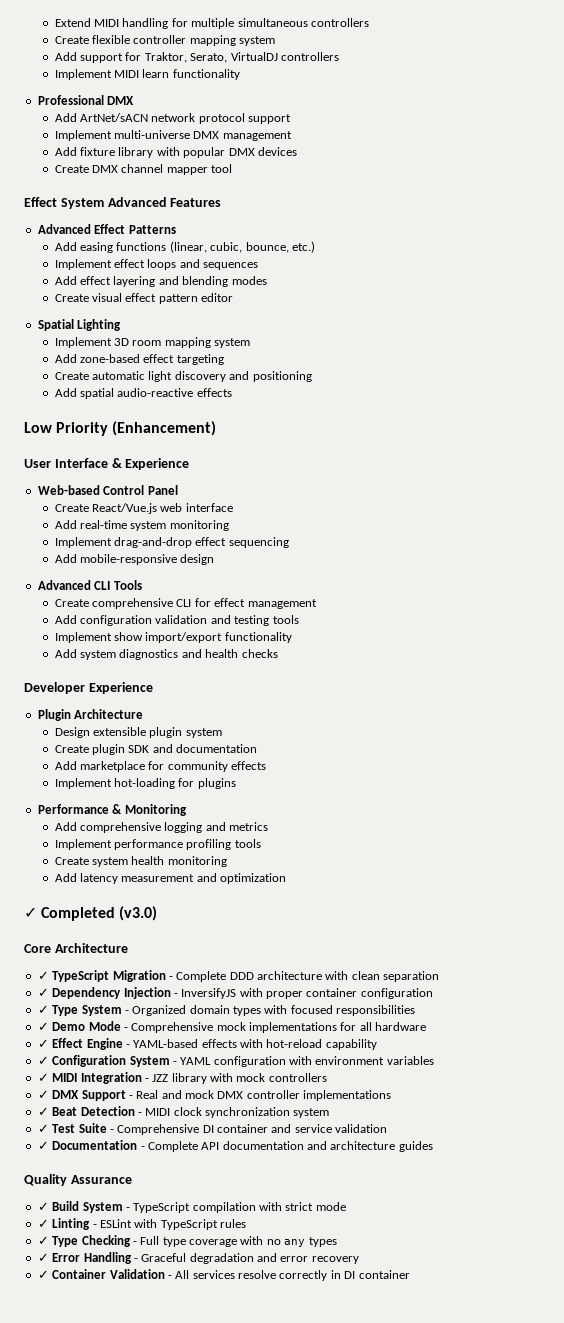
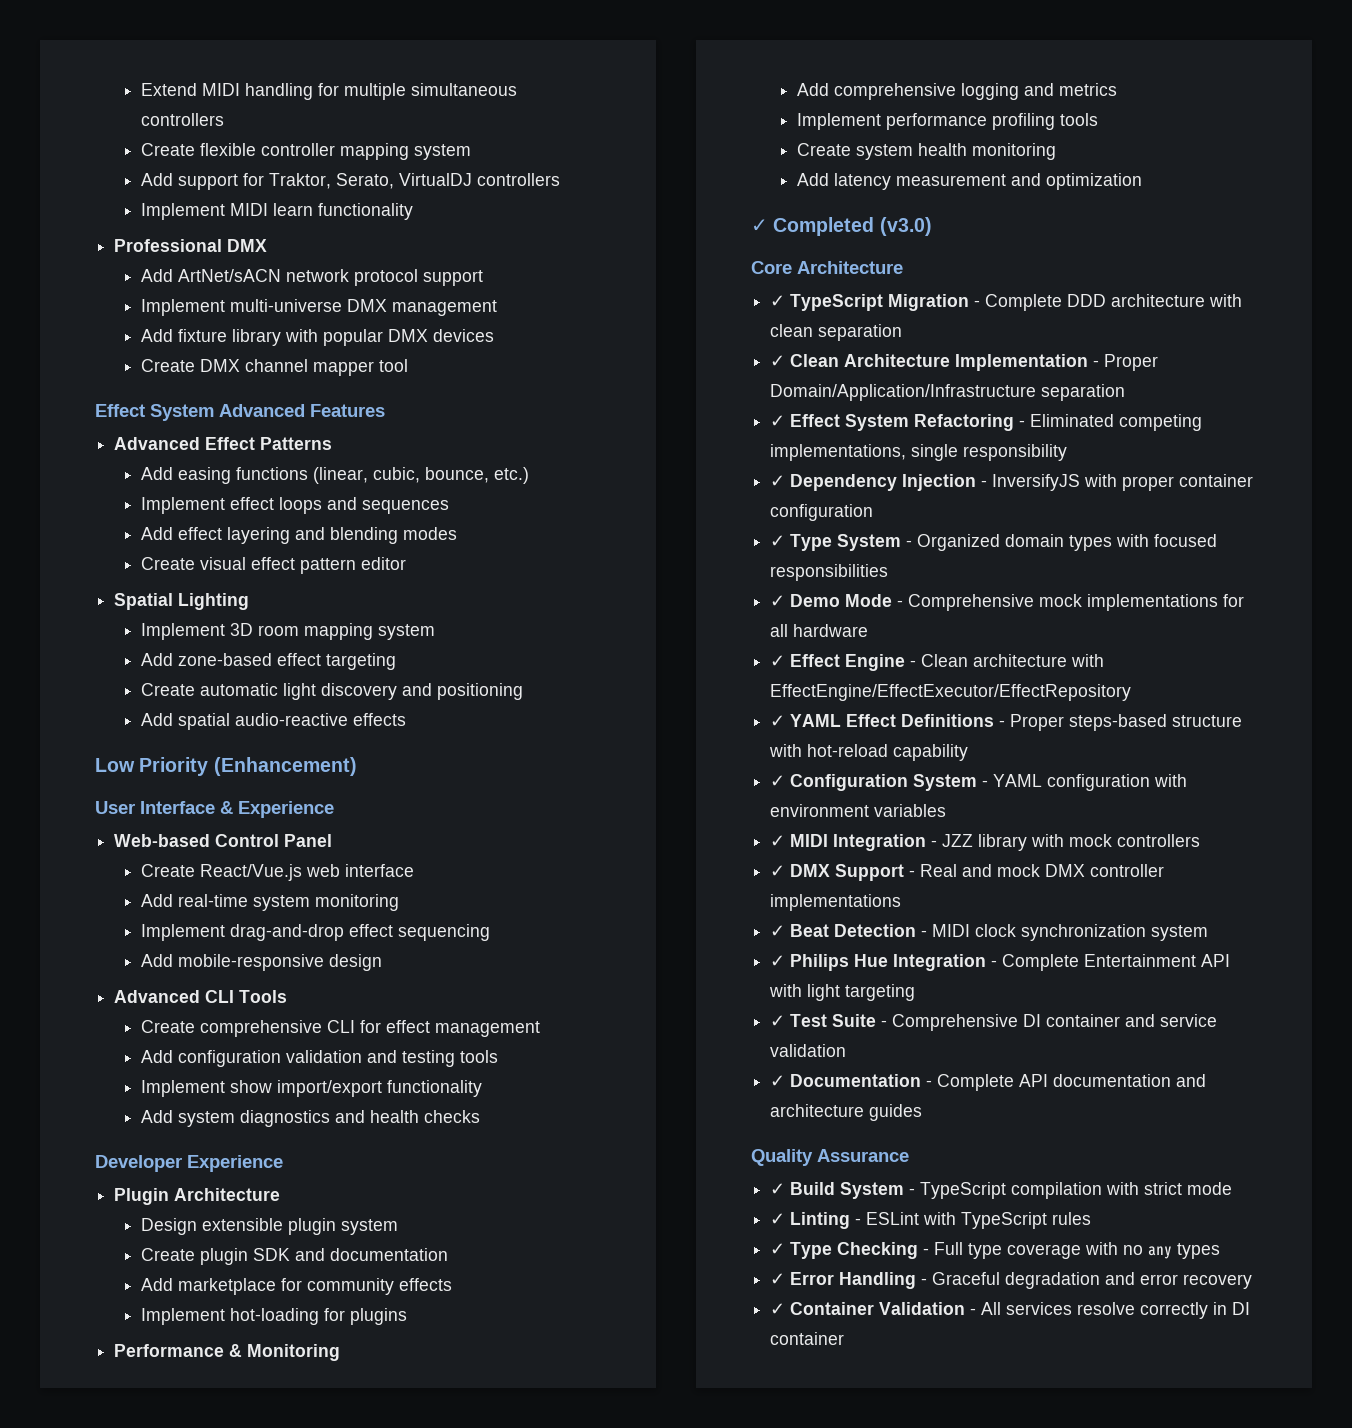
+ ✓ Clean Architecture Implementation - Proper Domain/Application/Infrastructure separation
+ ✓ Effect System Refactoring - Eliminated competing implementations, single responsibility
- ✓ Effect Engine - YAML-based effects with hot-reload capability
+ ✓ Effect Engine - Clean architecture with EffectEngine/EffectExecutor/EffectRepository
+ ✓ YAML Effect Definitions - Proper steps-based structure with hot-reload capability
+ ✓ Philips Hue Integration - Complete Entertainment API with light targeting

